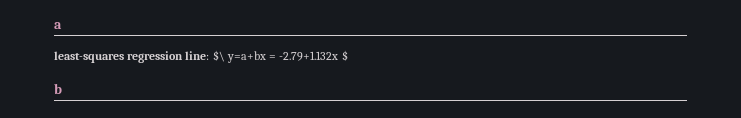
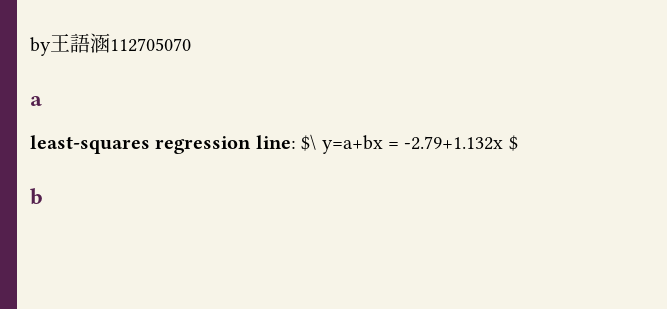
+ by王語涵112705070

